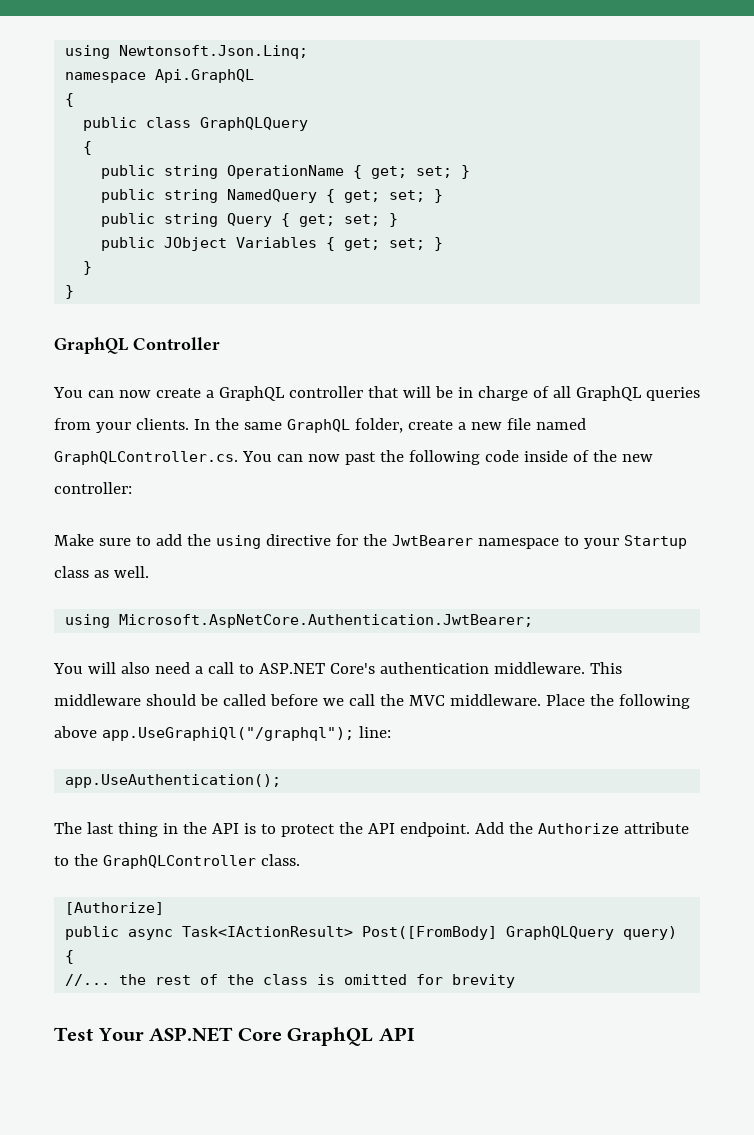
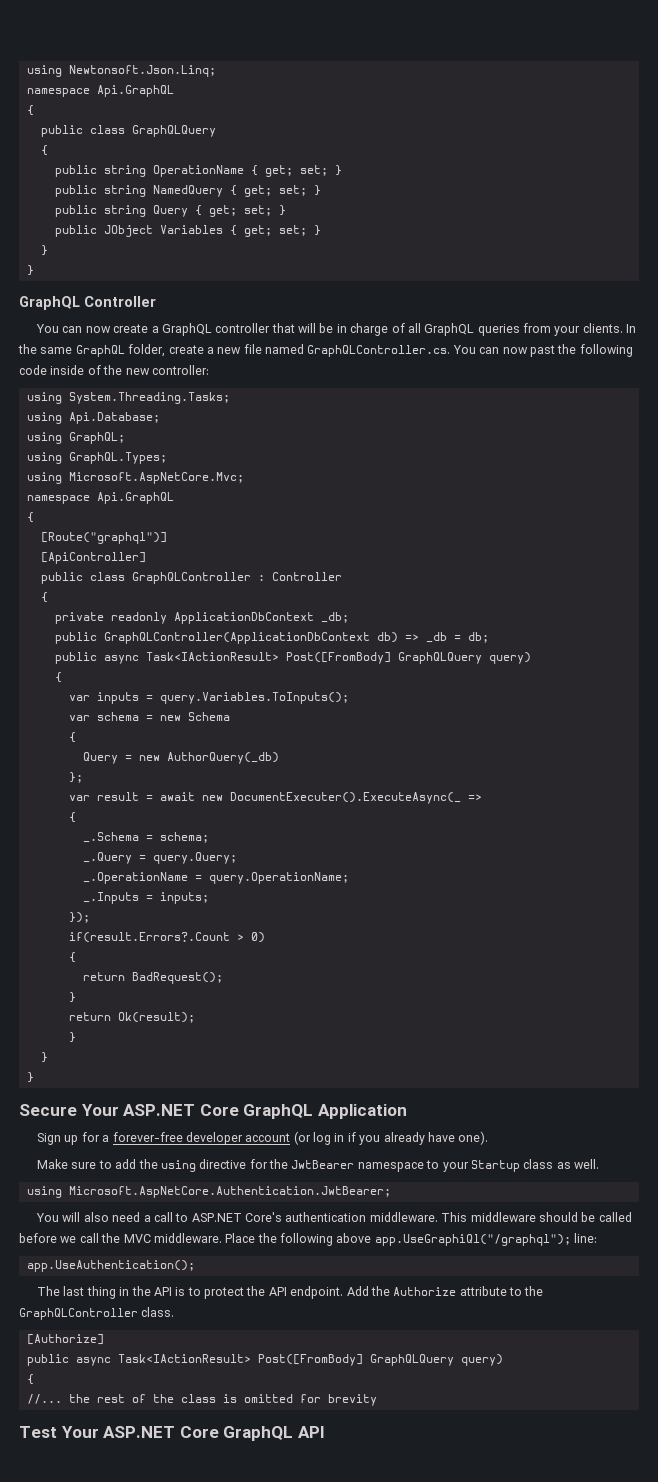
+ using System.Threading.Tasks;
+ using Api.Database;
+ using GraphQL;
+ using GraphQL.Types;
+ using Microsoft.AspNetCore.Mvc;
+ namespace Api.GraphQL
+ {
+ [Route("graphql")]
+ [ApiController]
+ public class GraphQLController : Controller
+ {
+ private readonly ApplicationDbContext _db;
+ public GraphQLController(ApplicationDbContext db) => _db = db;
+ public async Task<IActionResult> Post([FromBody] GraphQLQuery query)
+ {
+ var inputs = query.Variables.ToInputs();
+ var schema = new Schema
+ {
+ Query = new AuthorQuery(_db)
+ };
+ var result = await new DocumentExecuter().ExecuteAsync(_ =>
+ {
+ _.Schema = schema;
+ _.Query = query.Query;
+ _.OperationName = query.OperationName;
+ _.Inputs = inputs;
+ });
+ if(result.Errors?.Count > 0)
+ {
+ return BadRequest();
+ }
+ return Ok(result);
+ }
+ }
+ }
+ Secure Your ASP.NET Core GraphQL Application
+ Sign up for a forever-free developer account (or log in if you already have one).

